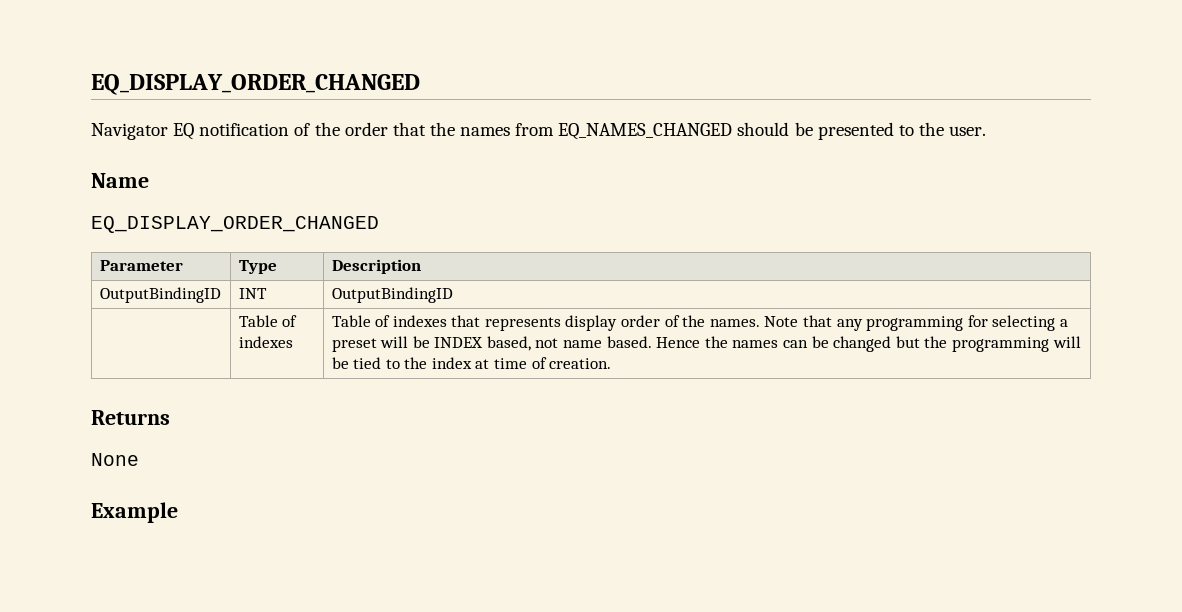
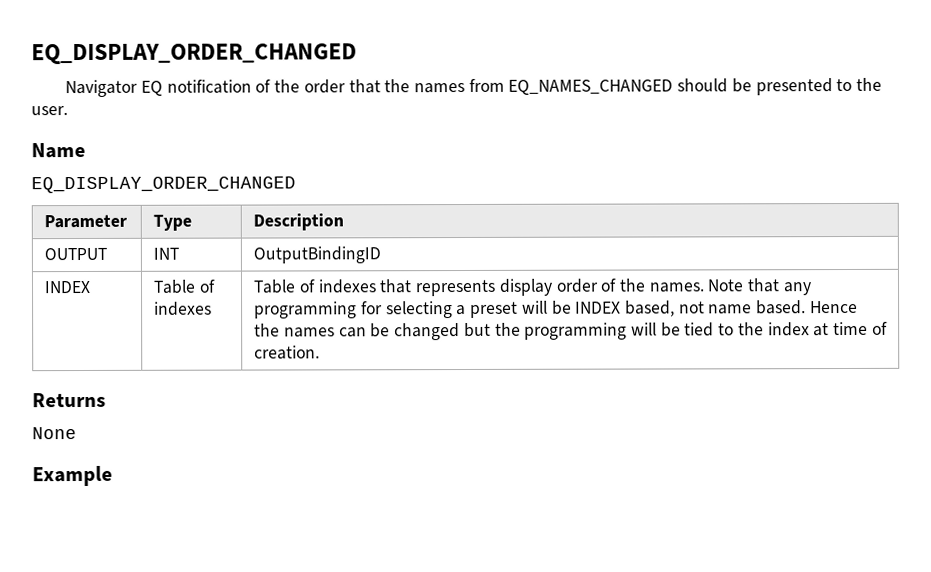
- OutputBindingID | INT | OutputBindingID
+ OUTPUT | INT | OutputBindingID
+ INDEX

